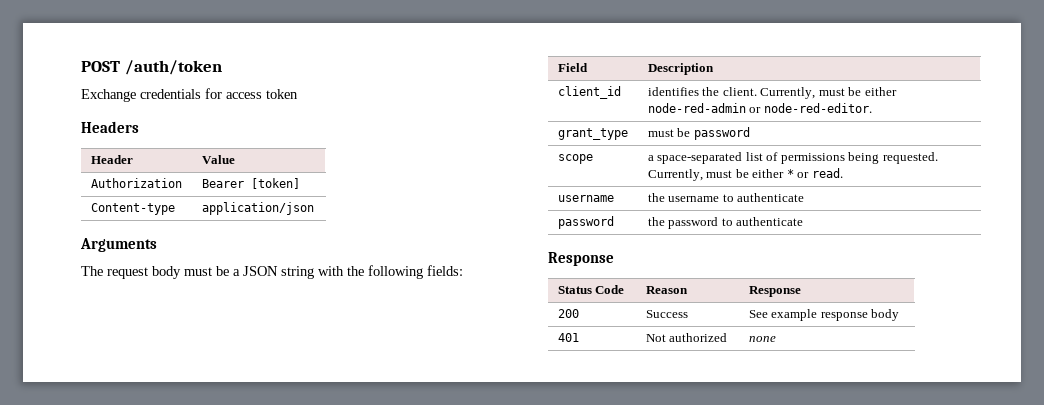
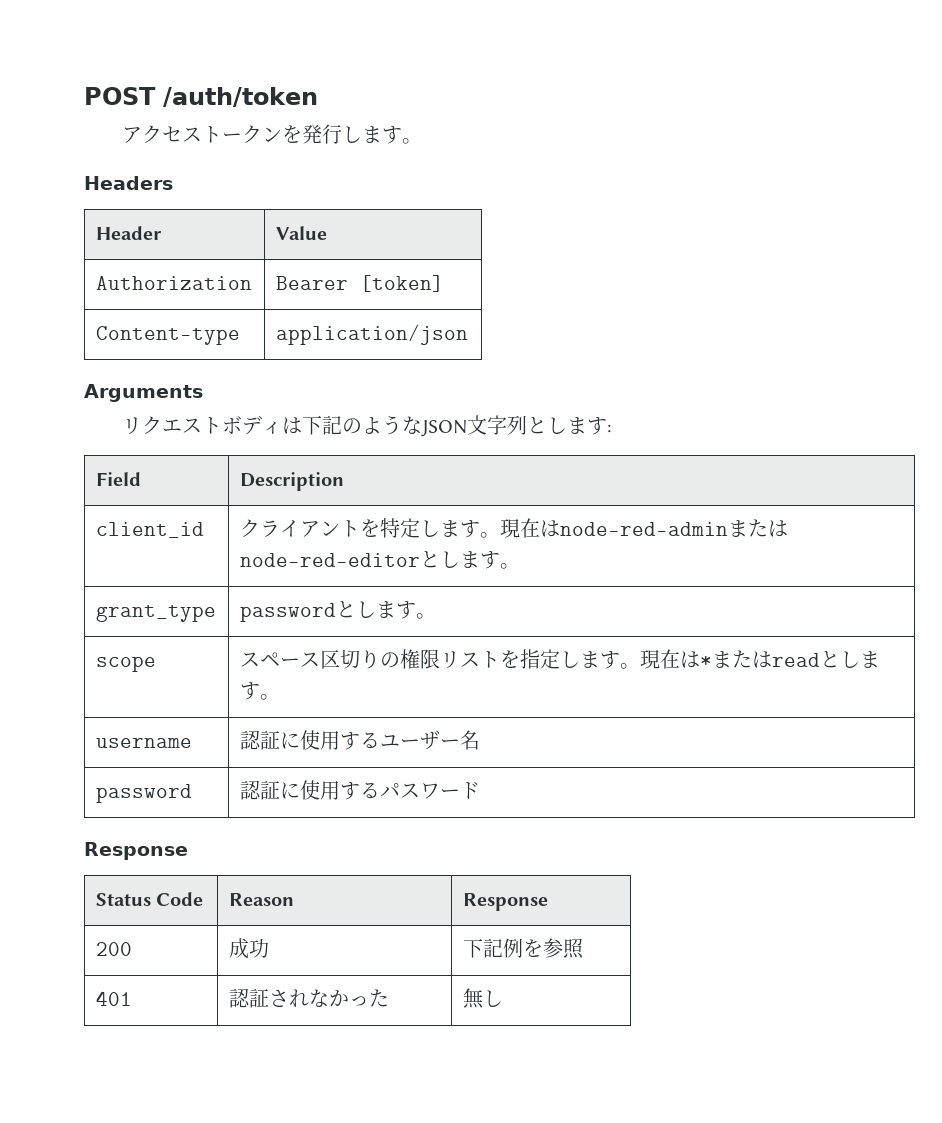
- Exchange credentials for access token
+ アクセストークンを発行します。
- The request body must be a JSON string with the following fields:
+ リクエストボディは下記のようなJSON文字列とします:
  Field | Description
- client_id | identifies the client. Currently, must be either node-red-admin or node-red-editor.
+ client_id | クライアントを特定します。現在はnode-red-adminまたはnode-red-editorとします。
- grant_type | must be password
+ grant_type | passwordとします。
- scope | a space-separated list of permissions being requested. Currently, must be either * or read.
- username | the username to authenticate
- password | the password to authenticate
+ scope | スペース区切りの権限リストを指定します。現在は*またはreadとします。
+ username | 認証に使用するユーザー名
+ password | 認証に使用するパスワード
- 200 | Success | See example response body
- 401 | Not authorized | none
+ 200 | 成功 | 下記例を参照
+ 401 | 認証されなかった | 無し

